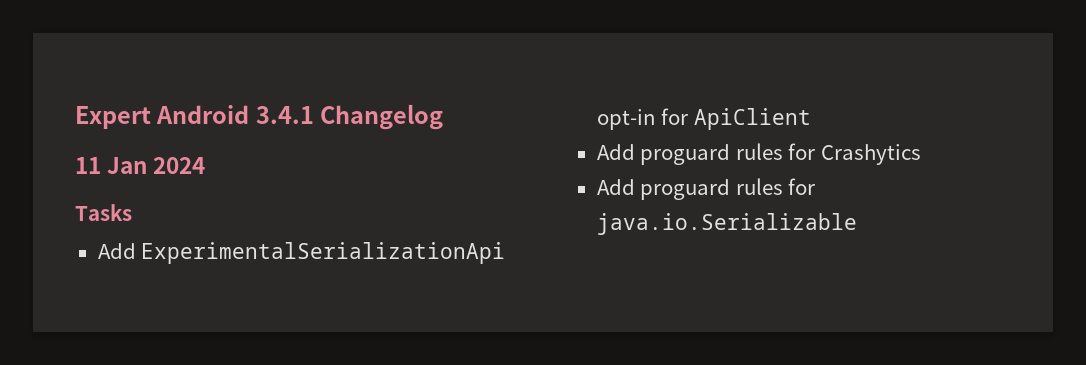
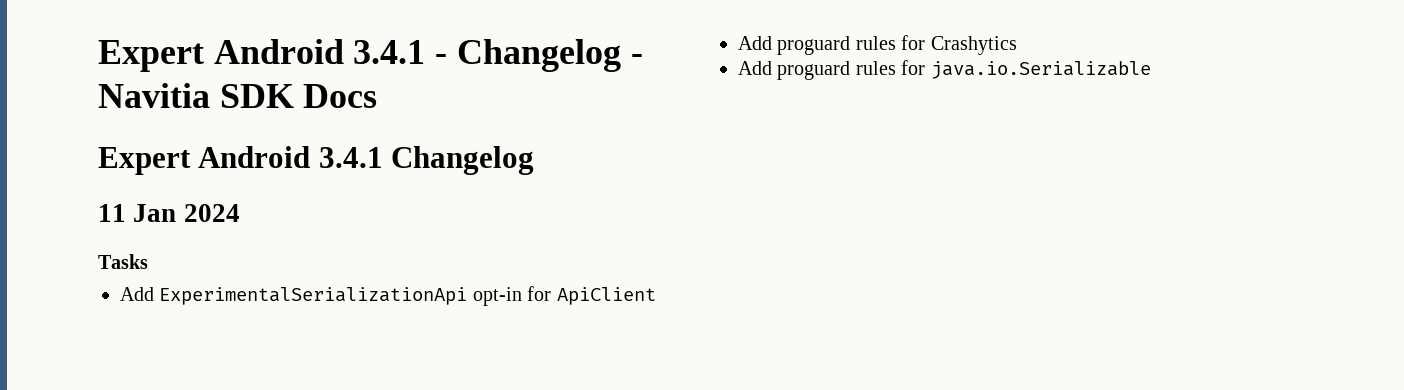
+ Expert Android 3.4.1 - Changelog - Navitia SDK Docs

